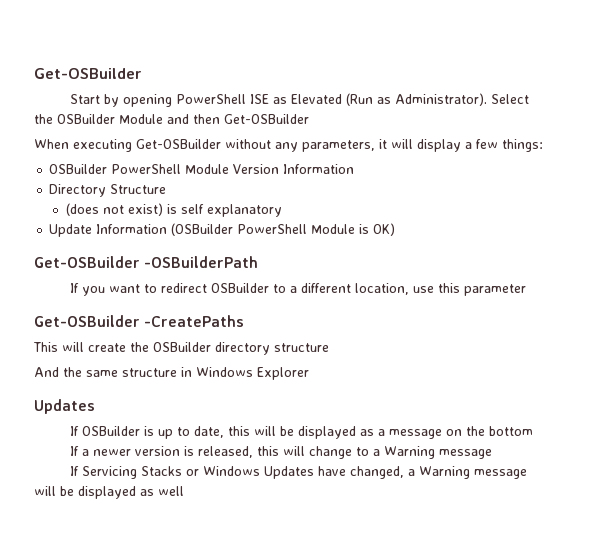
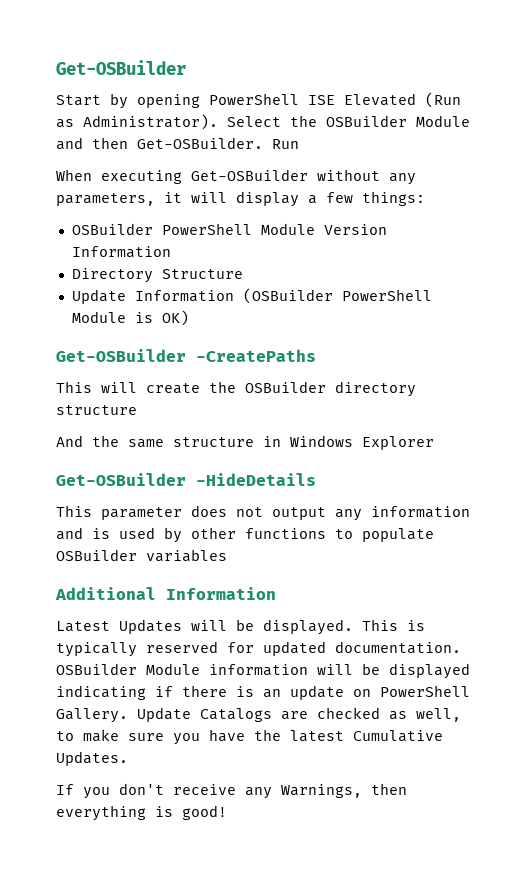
- Start by opening PowerShell ISE as Elevated (Run as Administrator).
+ Start by opening PowerShell ISE Elevated (Run as Administrator).
- Select the OSBuilder Module and then Get-OSBuilder
+ Select the OSBuilder Module and then Get-OSBuilder. Run
- (does not exist) is self explanatory
- Get-OSBuilder -OSBuilderPath
- If you want to redirect OSBuilder to a different location, use this parameter
  And the same structure in Windows Explorer
- Updates
- If OSBuilder is up to date, this will be displayed as a message on the bottom
- If a newer version is released, this will change to a Warning message
- If Servicing Stacks or Windows Updates have changed, a Warning message will be displayed as well
+ Get-OSBuilder -HideDetails
+ This parameter does not output any information and is used by other functions to populate OSBuilder variables
+ Additional Information
+ Latest Updates will be displayed. This is typically reserved for updated documentation. OSBuilder Module information will be displayed indicating if there is an update on PowerShell Gallery. Update Catalogs are checked as well, to make sure you have the latest Cumulative Updates.
+ If you don't receive any Warnings, then everything is good!

